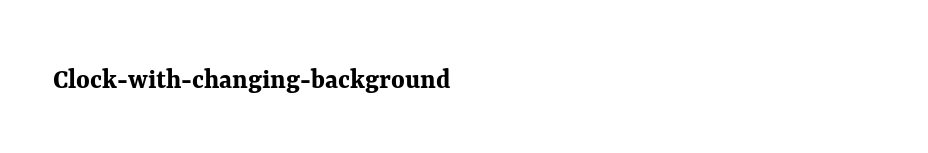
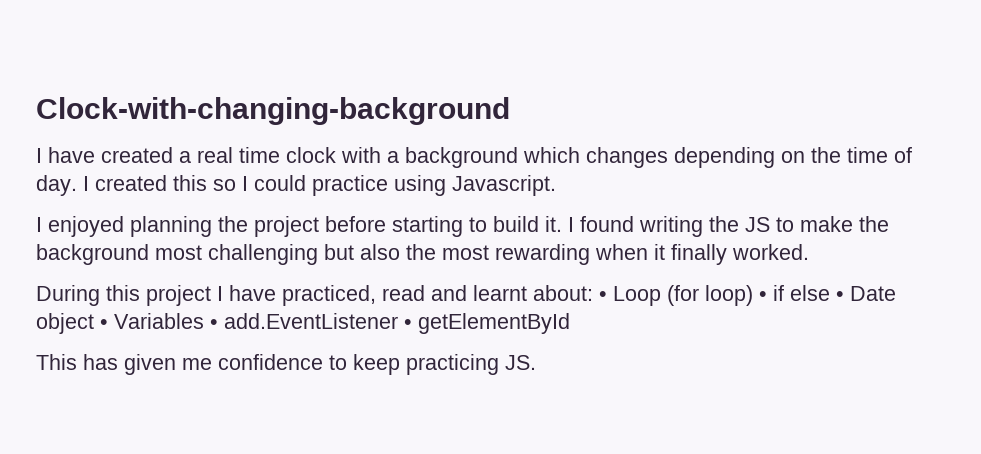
+ I have created a real time clock with a background which changes depending on the time of day. I created this so I could practice using Javascript.
+ I enjoyed planning the project before starting to build it. I found writing the JS to make the background most challenging but also the most rewarding when it finally worked.
+ During this project I have practiced, read and learnt about: • Loop (for loop) • if else • Date object • Variables • add.EventListener • getElementById
+ This has given me confidence to keep practicing JS.

